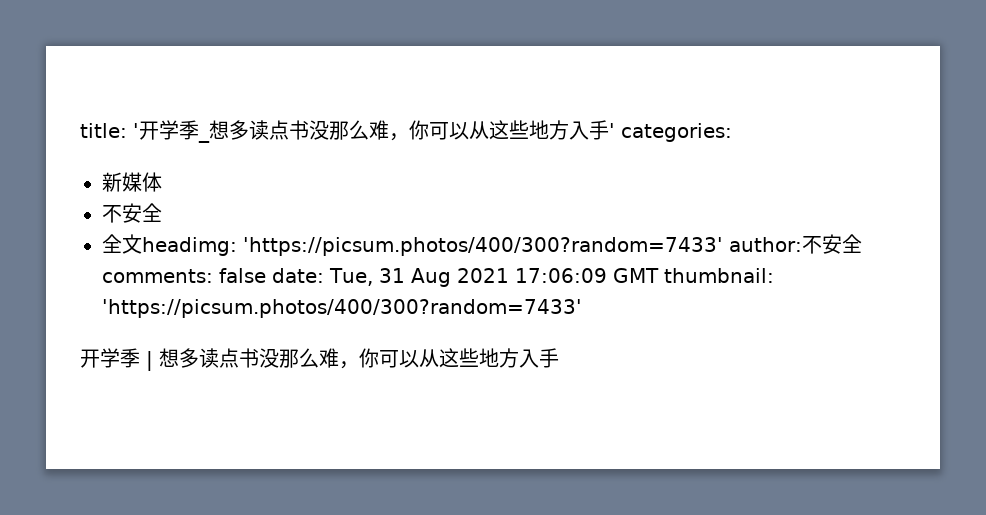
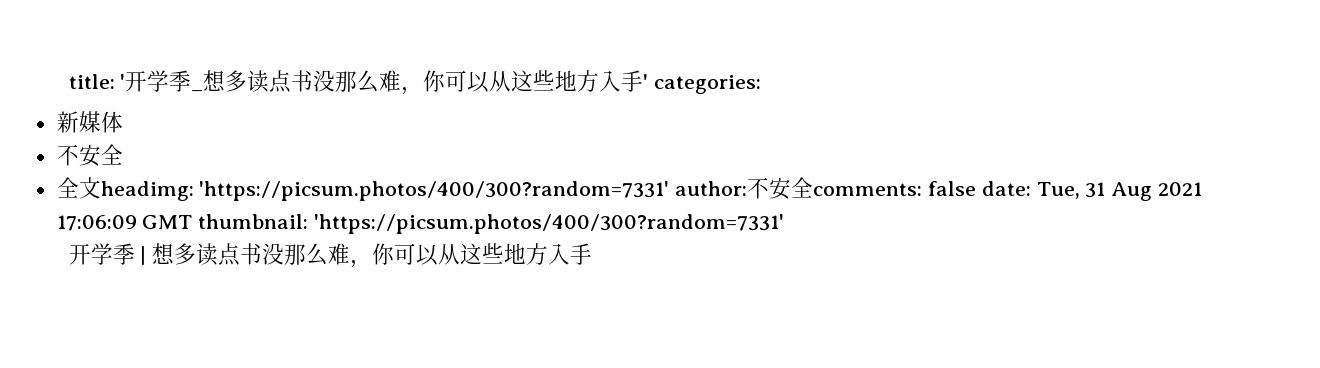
- 全文headimg: 'https://picsum.photos/400/300?random=7433' author:不安全comments: false date: Tue, 31 Aug 2021 17:06:09 GMT thumbnail: 'https://picsum.photos/400/300?random=7433'
+ 全文headimg: 'https://picsum.photos/400/300?random=7331' author:不安全comments: false date: Tue, 31 Aug 2021 17:06:09 GMT thumbnail: 'https://picsum.photos/400/300?random=7331'

